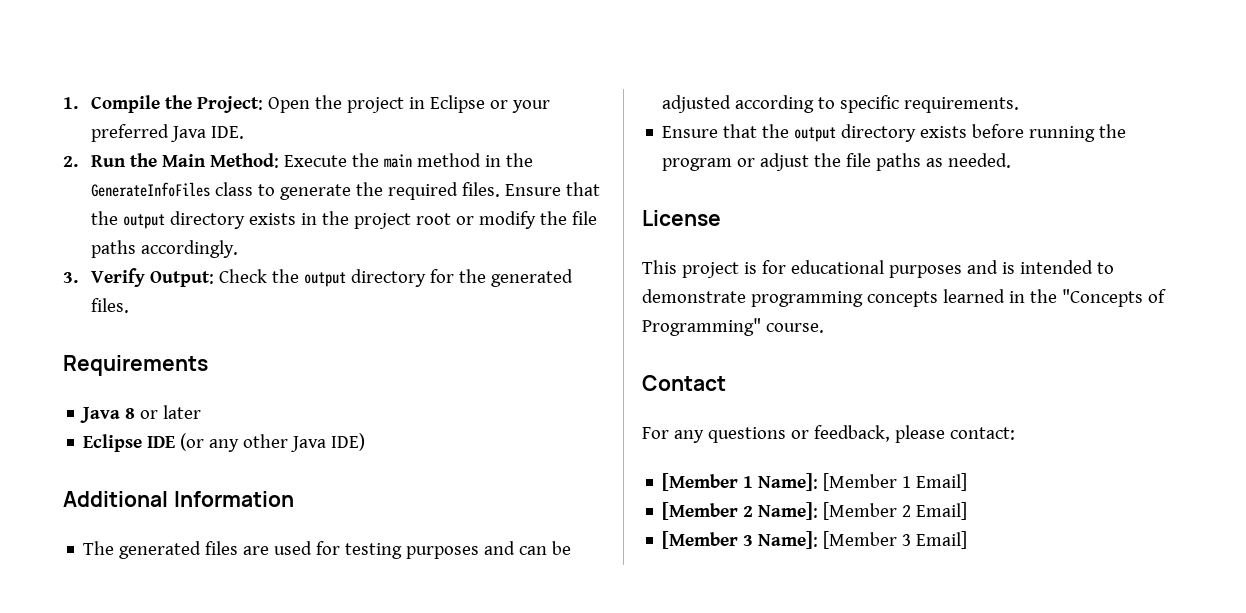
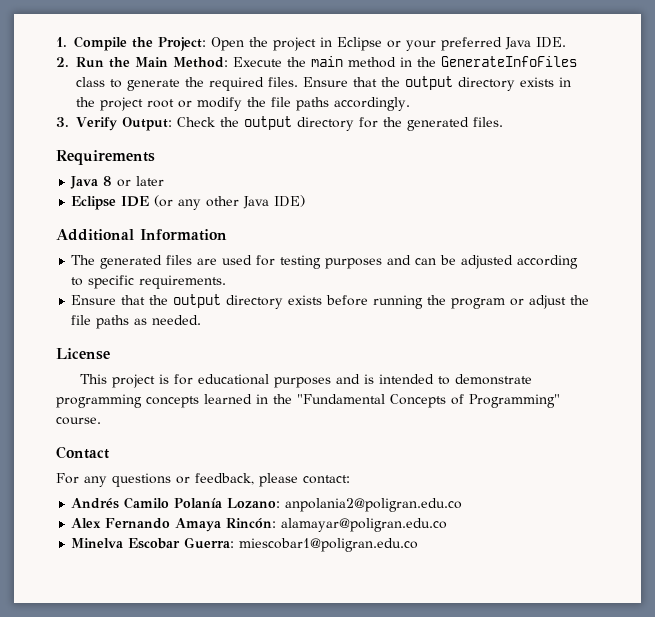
- This project is for educational purposes and is intended to demonstrate programming concepts learned in the "Concepts of Programming" course.
+ This project is for educational purposes and is intended to demonstrate programming concepts learned in the "Fundamental Concepts of Programming" course.
- [Member 1 Name]: [Member 1 Email]
- [Member 2 Name]: [Member 2 Email]
- [Member 3 Name]: [Member 3 Email]
+ Andrés Camilo Polanía Lozano: anpolania2@poligran.edu.co
+ Alex Fernando Amaya Rincón: alamayar@poligran.edu.co
+ Minelva Escobar Guerra: miescobar1@poligran.edu.co

